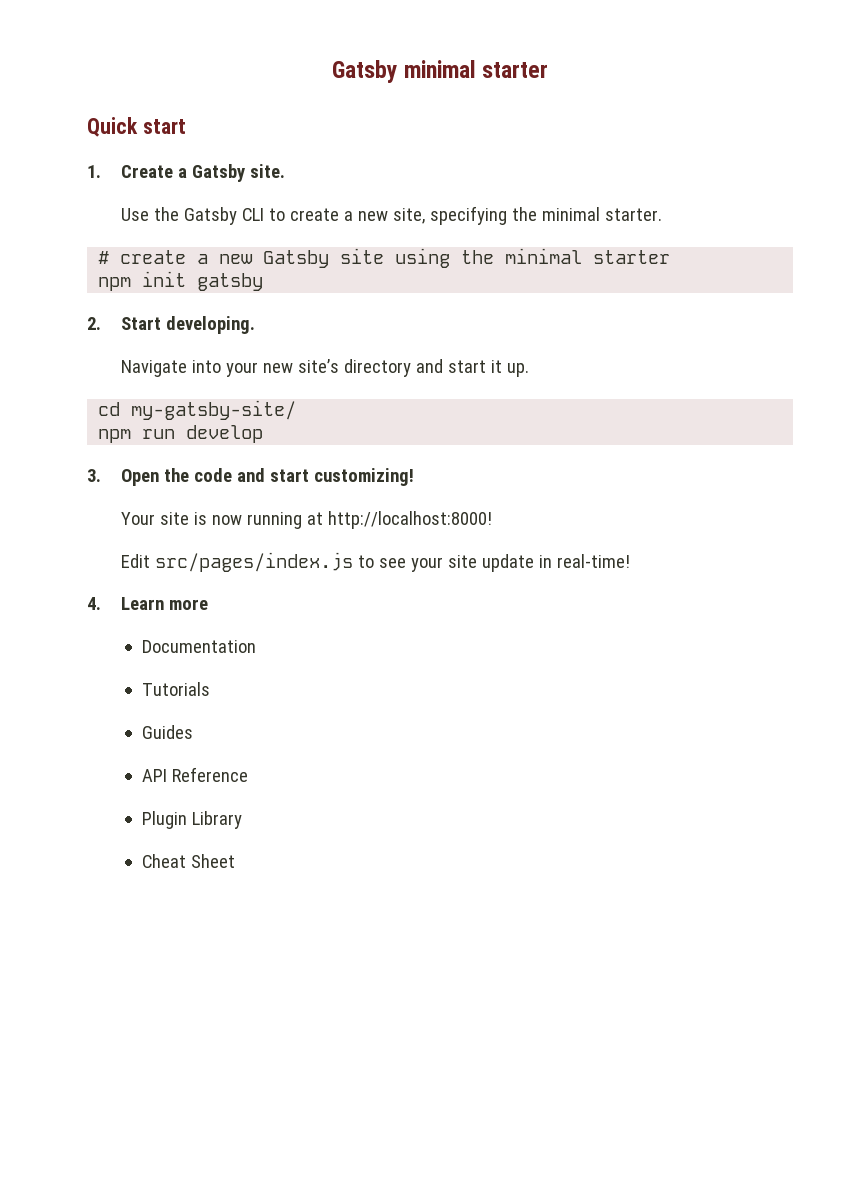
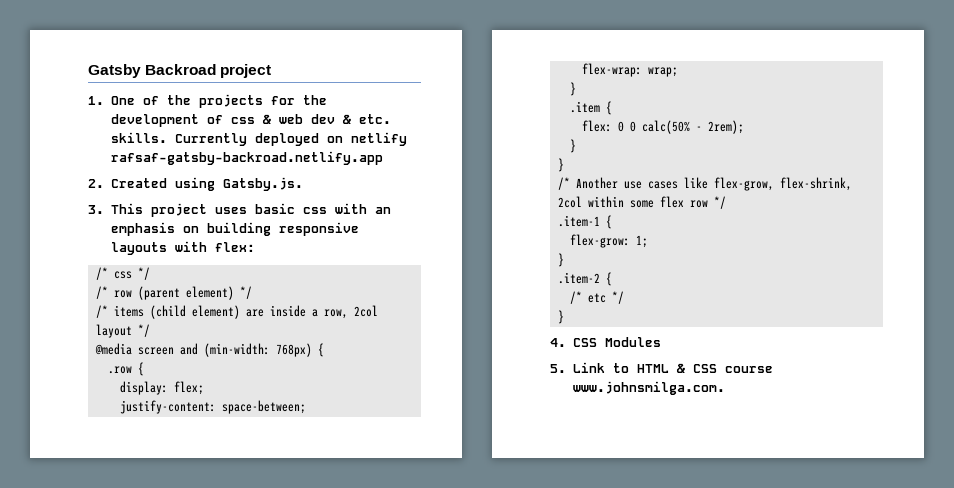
- Gatsby minimal starter
- Quick start
- 1. Create a Gatsby site.
- Use the Gatsby CLI to create a new site, specifying the minimal starter.
- # create a new Gatsby site using the minimal starter
- npm init gatsby
- 2. Start developing.
- Navigate into your new site’s directory and start it up.
- cd my-gatsby-site/
- npm run develop
- 3. Open the code and start customizing!
- Your site is now running at http://localhost:8000!
- Edit src/pages/index.js to see your site update in real-time!
- 4. Learn more
- Documentation
- Tutorials
- Guides
- API Reference
- Plugin Library
- Cheat Sheet
+ Gatsby Backroad project
+ 1. One of the projects for the development of css & web dev & etc. skills. Currently deployed on netlify rafsaf-gatsby-backroad.netlify.app
+ 2. Created using Gatsby.js.
+ 3. This project uses basic css with an emphasis on building responsive layouts with flex:
+ /* css */
+ /* row (parent element) */
+ /* items (child element) are inside a row, 2col layout */
+ @media screen and (min-width: 768px) {
+ .row {
+ display: flex;
+ justify-content: space-between;
+ flex-wrap: wrap;
+ }
+ .item {
+ flex: 0 0 calc(50% - 2rem);
+ }
+ }
+ /* Another use cases like flex-grow, flex-shrink, 2col within some flex row */
+ .item-1 {
+ flex-grow: 1;
+ }
+ .item-2 {
+ /* etc */
+ }
+ 4. CSS Modules
+ 5. Link to HTML & CSS course www.johnsmilga.com.

